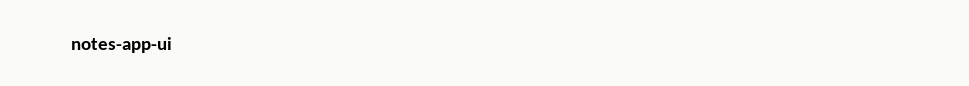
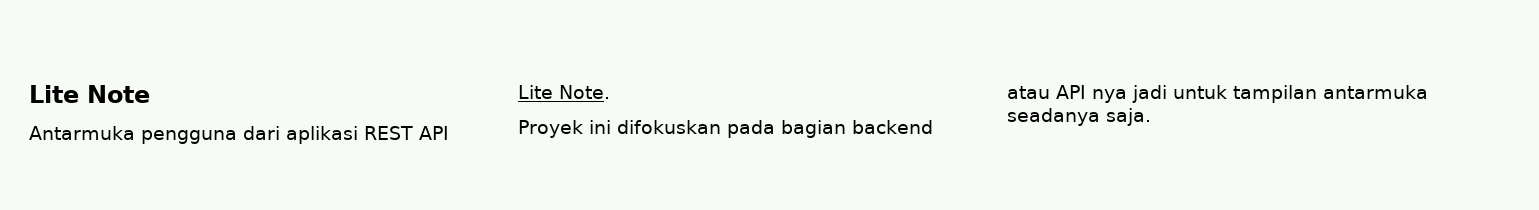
- notes-app-ui
+ Lite Note
+ Antarmuka pengguna dari aplikasi REST API Lite Note.
+ Proyek ini difokuskan pada bagian backend atau API nya jadi untuk tampilan antarmuka seadanya saja.

